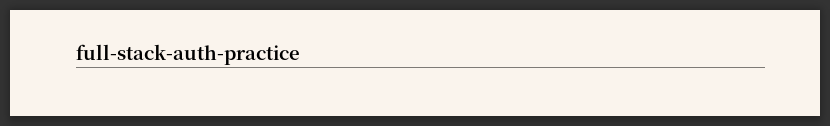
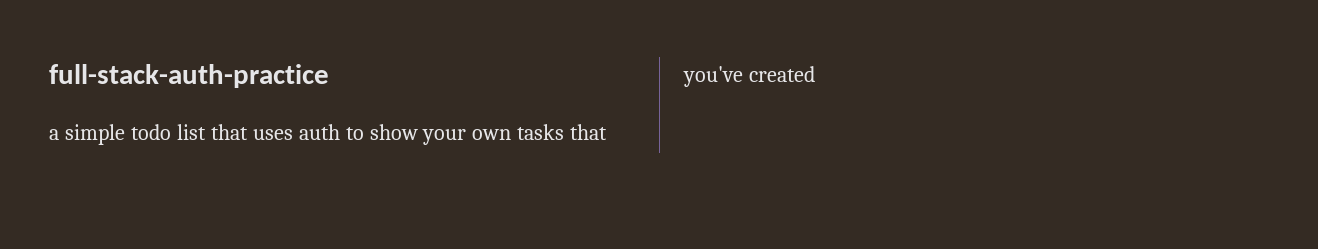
+ a simple todo list that uses auth to show your own tasks that you've created

